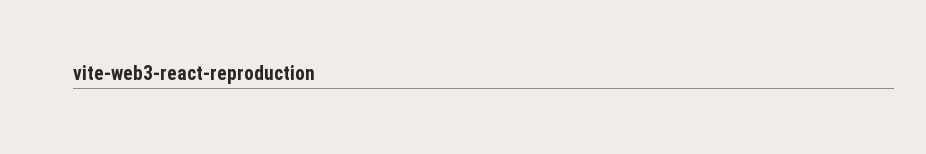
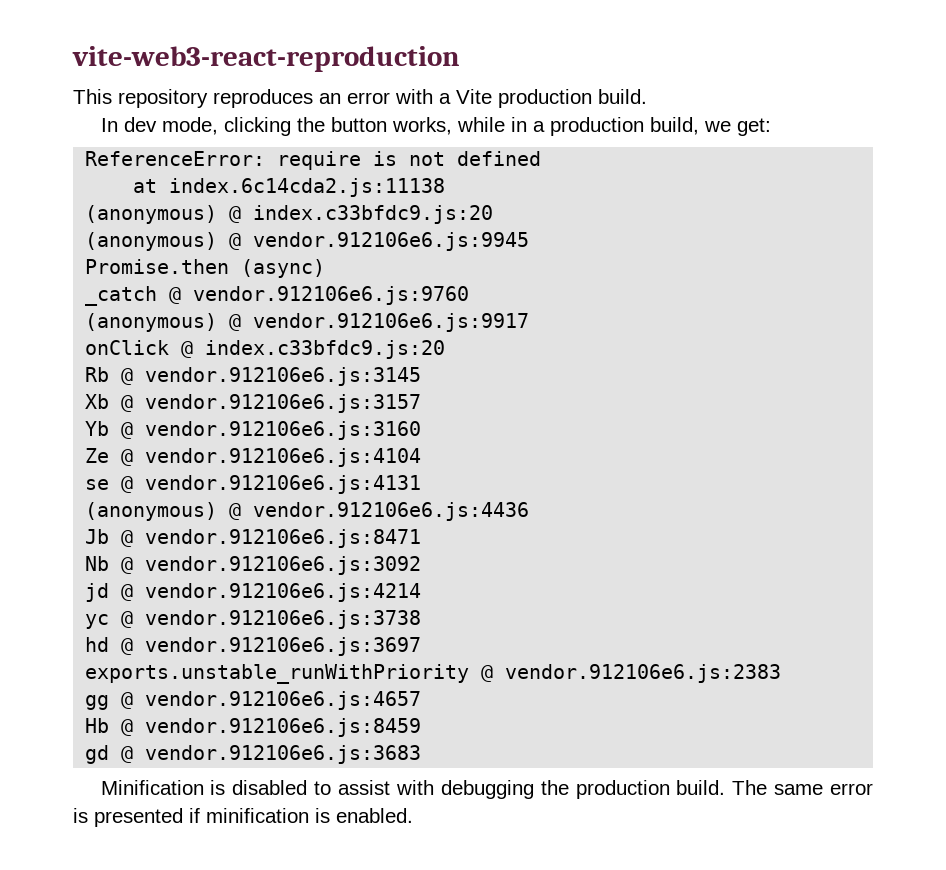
+ This repository reproduces an error with a Vite production build.
+ In dev mode, clicking the button works, while in a production build, we get:
+ ReferenceError: require is not defined
+ at index.6c14cda2.js:11138
+ (anonymous) @ index.c33bfdc9.js:20
+ (anonymous) @ vendor.912106e6.js:9945
+ Promise.then (async)
+ _catch @ vendor.912106e6.js:9760
+ (anonymous) @ vendor.912106e6.js:9917
+ onClick @ index.c33bfdc9.js:20
+ Rb @ vendor.912106e6.js:3145
+ Xb @ vendor.912106e6.js:3157
+ Yb @ vendor.912106e6.js:3160
+ Ze @ vendor.912106e6.js:4104
+ se @ vendor.912106e6.js:4131
+ (anonymous) @ vendor.912106e6.js:4436
+ Jb @ vendor.912106e6.js:8471
+ Nb @ vendor.912106e6.js:3092
+ jd @ vendor.912106e6.js:4214
+ yc @ vendor.912106e6.js:3738
+ hd @ vendor.912106e6.js:3697
+ exports.unstable_runWithPriority @ vendor.912106e6.js:2383
+ gg @ vendor.912106e6.js:4657
+ Hb @ vendor.912106e6.js:8459
+ gd @ vendor.912106e6.js:3683
+ Minification is disabled to assist with debugging the production build. The same error is presented if minification is enabled.

